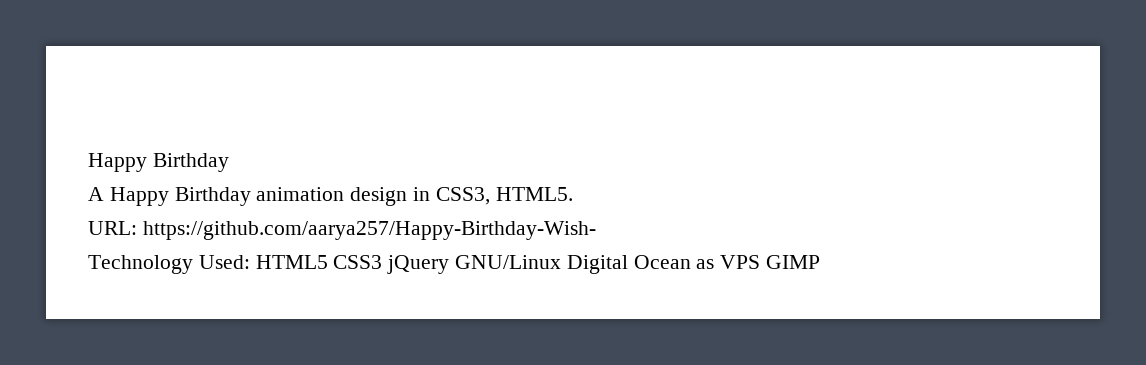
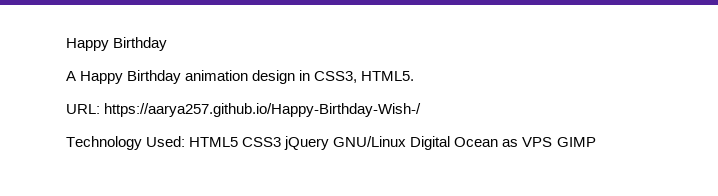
- URL: https://github.com/aarya257/Happy-Birthday-Wish-
+ URL: https://aarya257.github.io/Happy-Birthday-Wish-/

